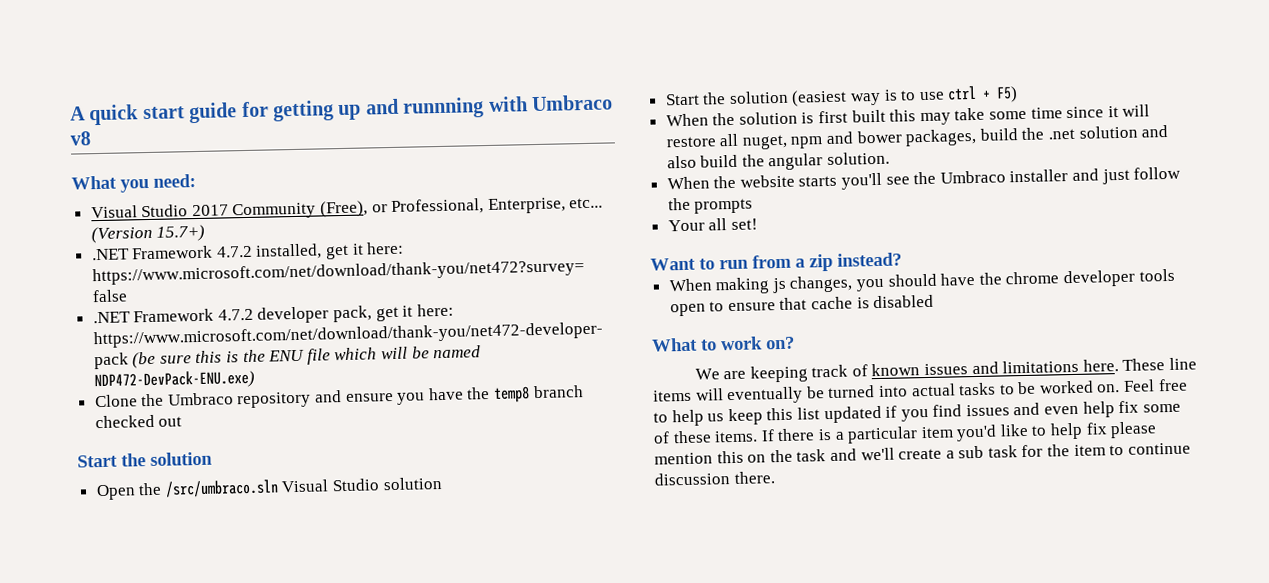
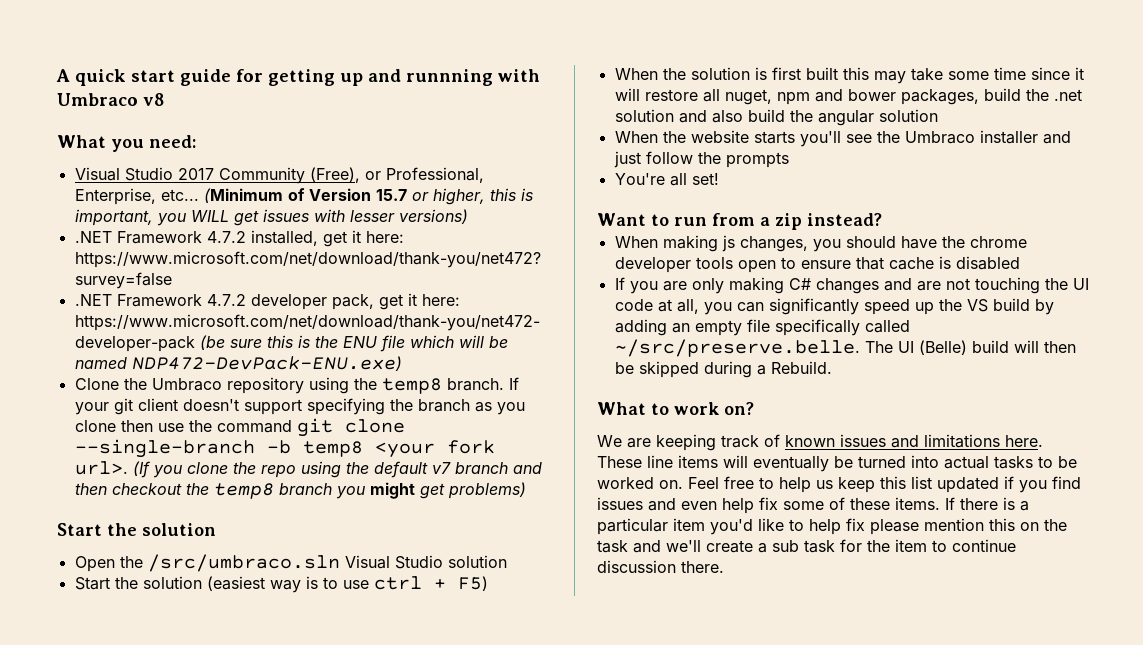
- (Version 15.7+)
+ (Minimum of Version 15.7 or higher, this is important, you WILL get issues with lesser versions)
- Clone the Umbraco repository and ensure you have the temp8 branch checked out
+ Clone the Umbraco repository using the temp8 branch. If your git client doesn't support specifying the branch as you clone then use the command git clone --single-branch -b temp8 <your fork url>. (If you clone the repo using the default v7 branch and then checkout the temp8 branch you might get problems)
- When the solution is first built this may take some time since it will restore all nuget, npm and bower packages, build the .net solution and also build the angular solution.
+ When the solution is first built this may take some time since it will restore all nuget, npm and bower packages, build the .net solution and also build the angular solution
- Your all set!
+ You're all set!
+ If you are only making C# changes and are not touching the UI code at all, you can significantly speed up the VS build by adding an empty file specifically called ~/src/preserve.belle. The UI (Belle) build will then be skipped during a Rebuild.

